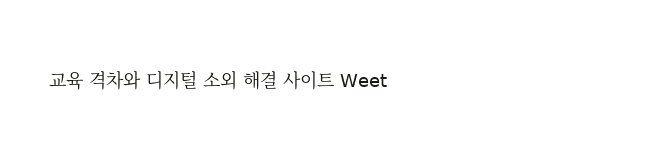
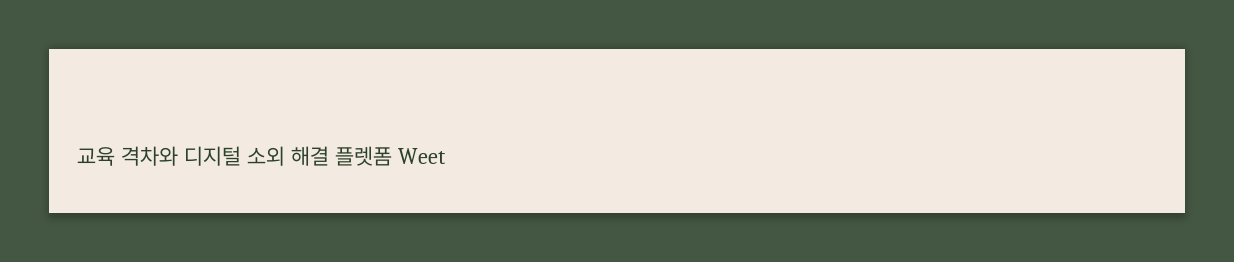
- 교육 격차와 디지털 소외 해결 사이트 Weet
+ 교육 격차와 디지털 소외 해결 플렛폼 Weet

